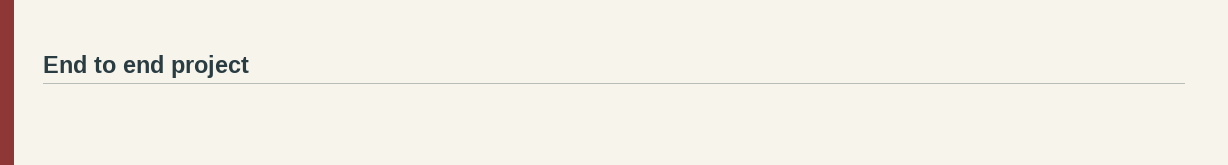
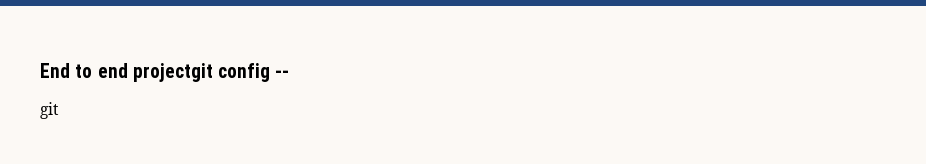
- End to end project
+ End to end projectgit config --
+ git

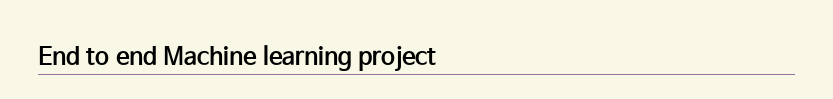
- End to end projectgit config --
- git
+ End to end Machine learning project

